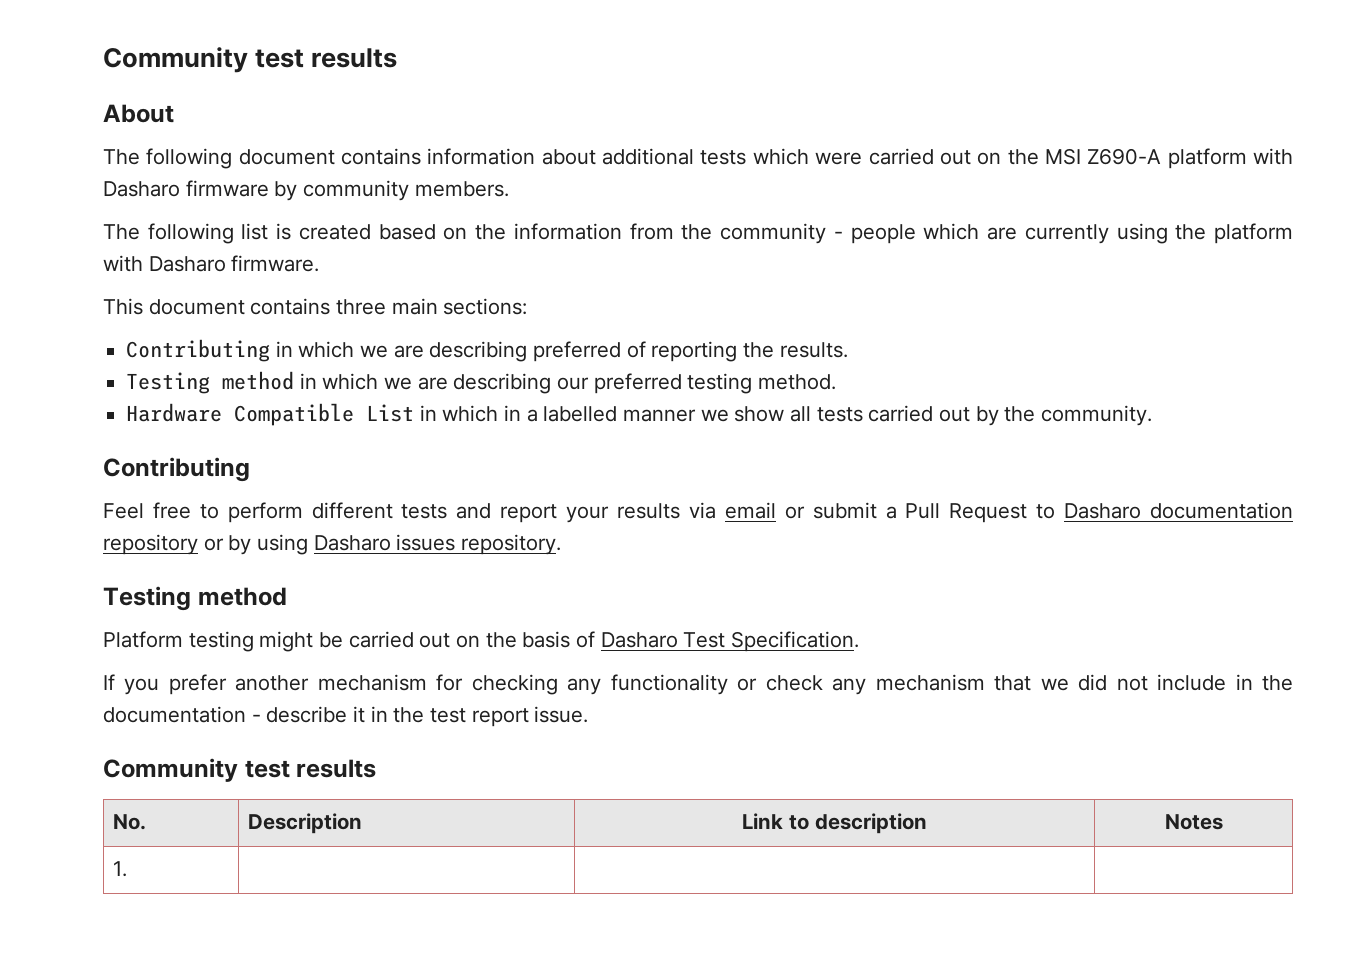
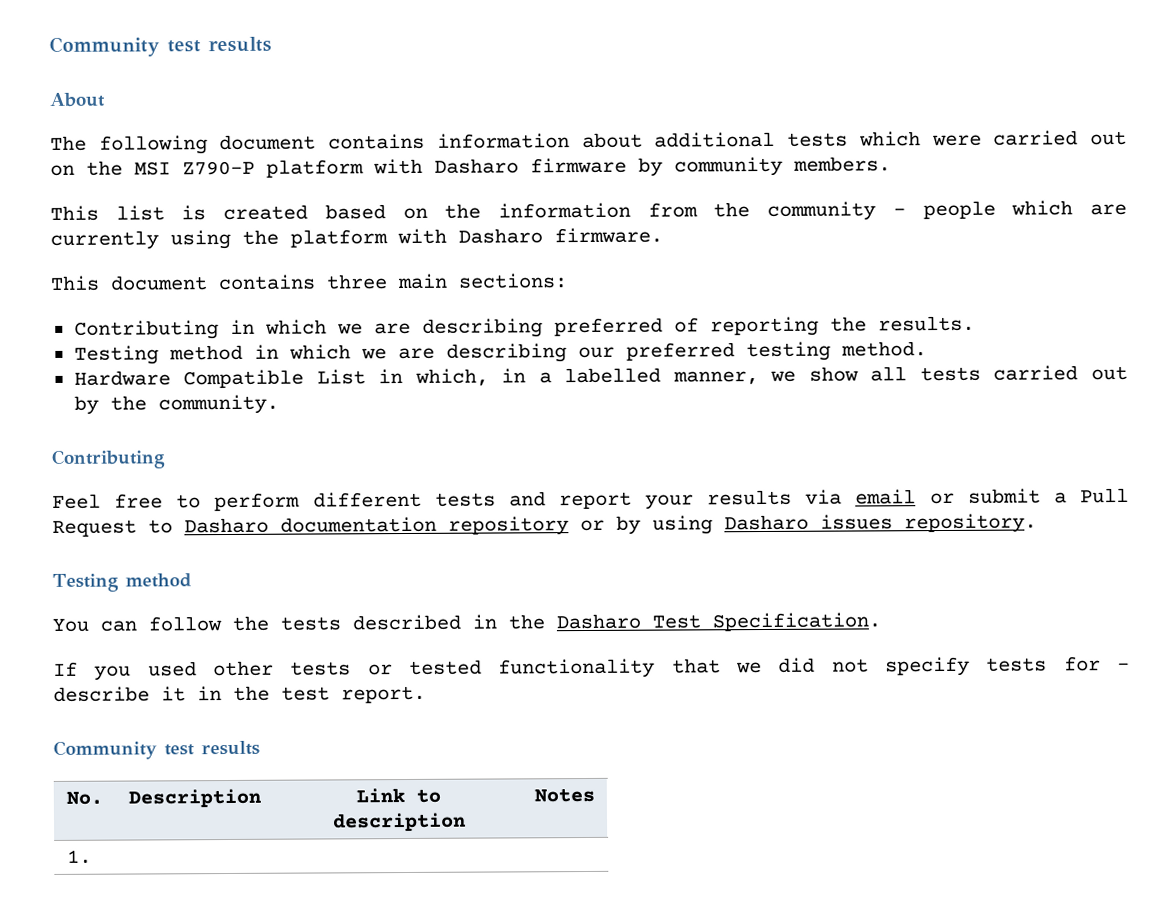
- The following document contains information about additional tests which were carried out on the MSI Z690-A platform with Dasharo firmware by community members.
+ The following document contains information about additional tests which were carried out on the MSI Z790-P platform with Dasharo firmware by community members.
- The following list is created based on the information from the community - people which are currently using the platform with Dasharo firmware.
+ This list is created based on the information from the community - people which are currently using the platform with Dasharo firmware.
- Hardware Compatible List in which in a labelled manner we show all tests carried out by the community.
+ Hardware Compatible List in which, in a labelled manner, we show all tests carried out by the community.
- Platform testing might be carried out on the basis of Dasharo Test Specification.
+ You can follow the tests described in the Dasharo Test Specification.
- If you prefer another mechanism for checking any functionality or check any mechanism that we did not include in the documentation - describe it in the test report issue.
+ If you used other tests or tested functionality that we did not specify tests for - describe it in the test report.

